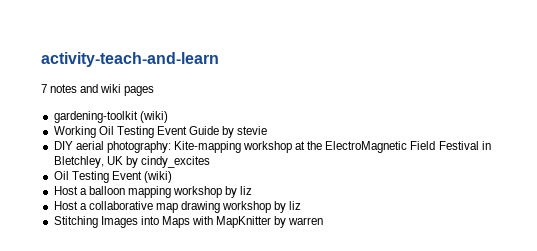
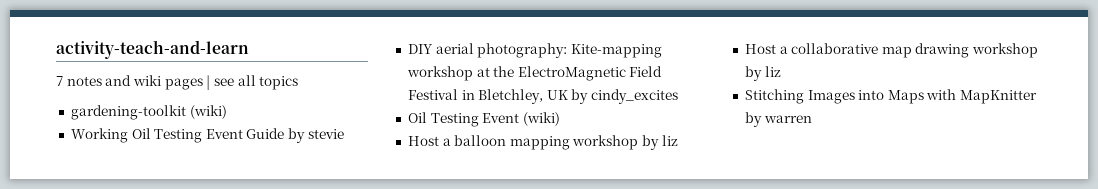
- 7 notes and wiki pages
+ 7 notes and wiki pages | see all topics

